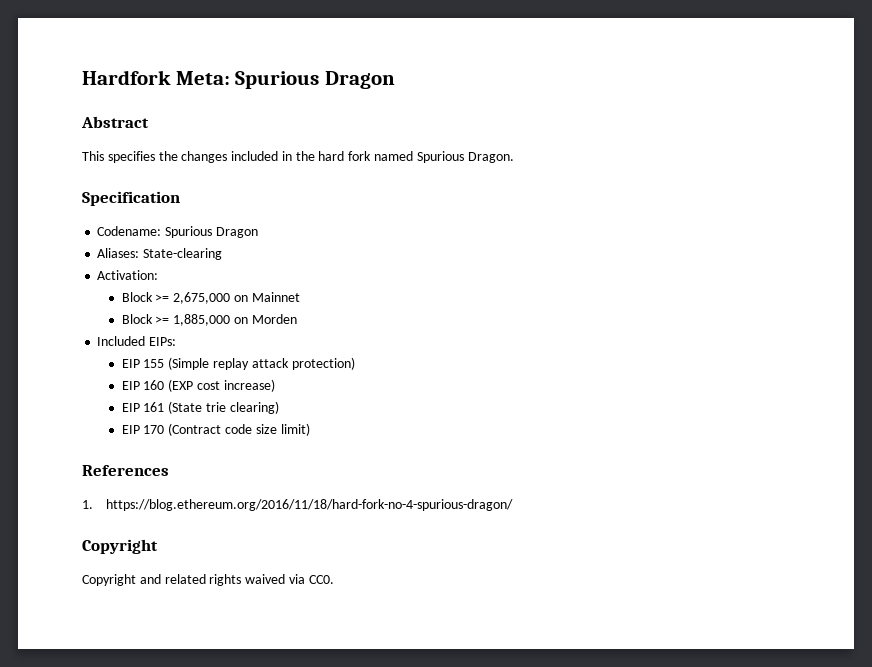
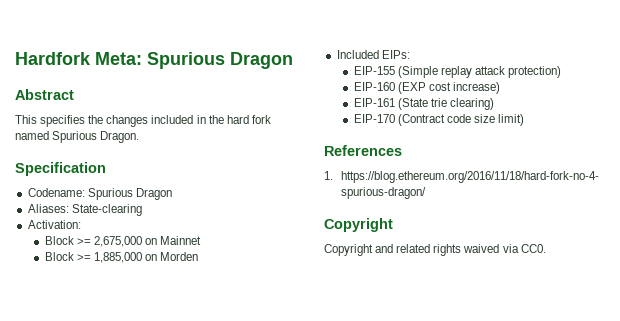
- EIP 155 (Simple replay attack protection)
+ EIP-155 (Simple replay attack protection)
- EIP 160 (EXP cost increase)
+ EIP-160 (EXP cost increase)
- EIP 161 (State trie clearing)
+ EIP-161 (State trie clearing)
- EIP 170 (Contract code size limit)
+ EIP-170 (Contract code size limit)

